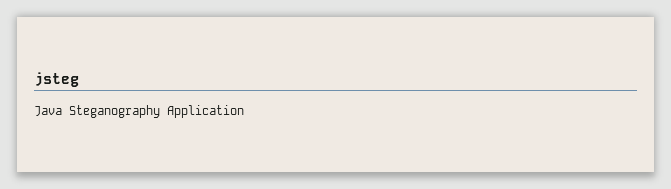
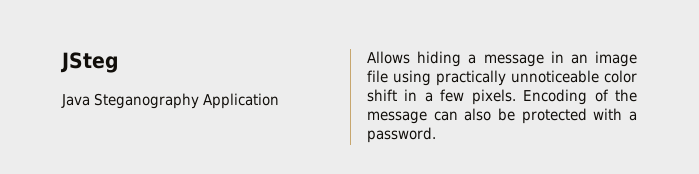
- jsteg
+ JSteg
+ Allows hiding a message in an image file using practically unnoticeable color shift in a few pixels. Encoding of the message can also be protected with a password.

